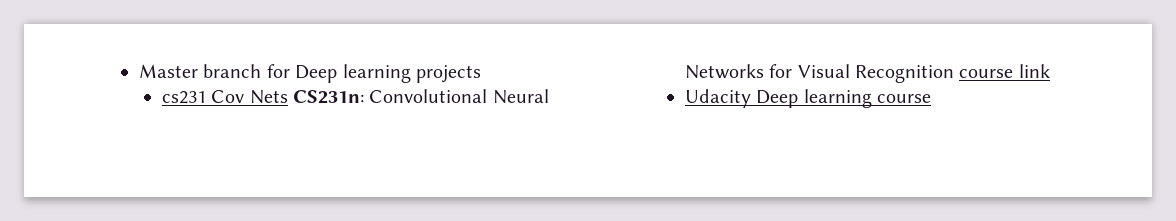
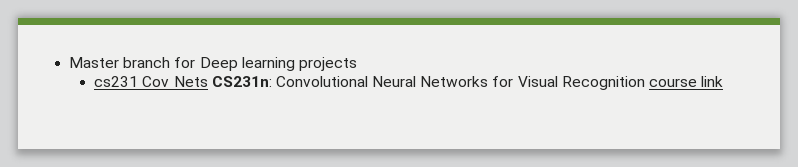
- Udacity Deep learning course

